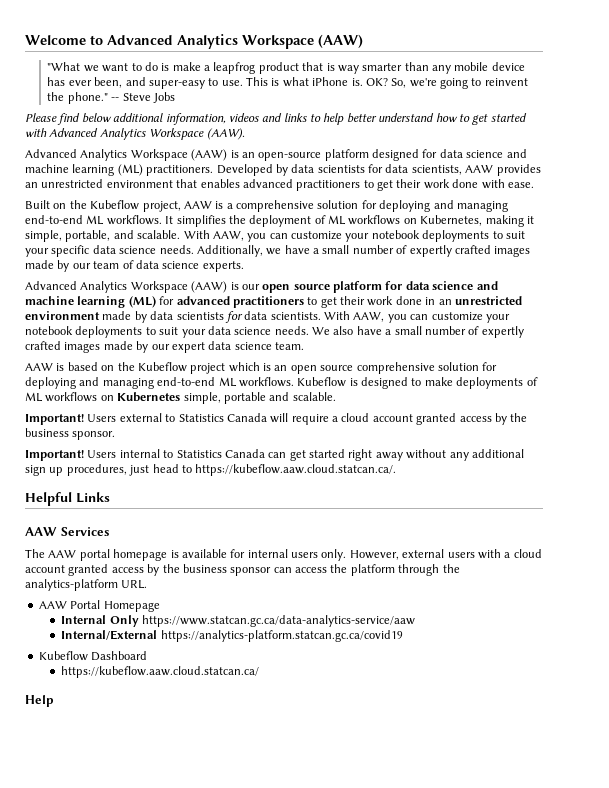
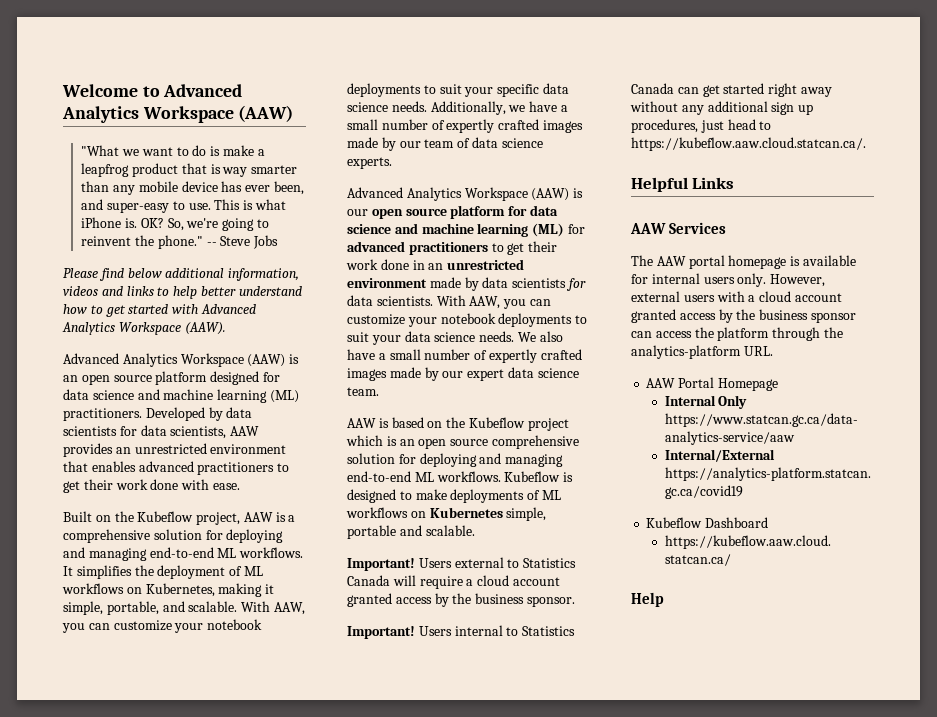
- Advanced Analytics Workspace (AAW) is an open-source platform designed for data science and machine learning (ML) practitioners.
+ Advanced Analytics Workspace (AAW) is an open source platform designed for data science and machine learning (ML) practitioners.

